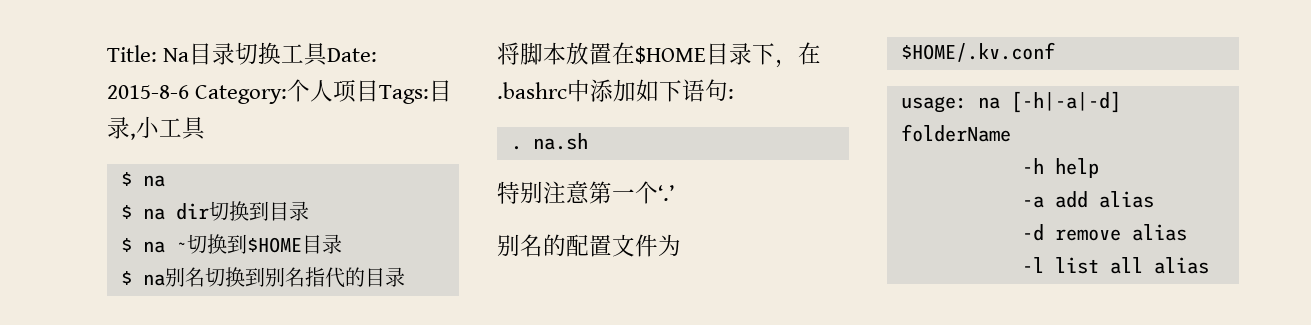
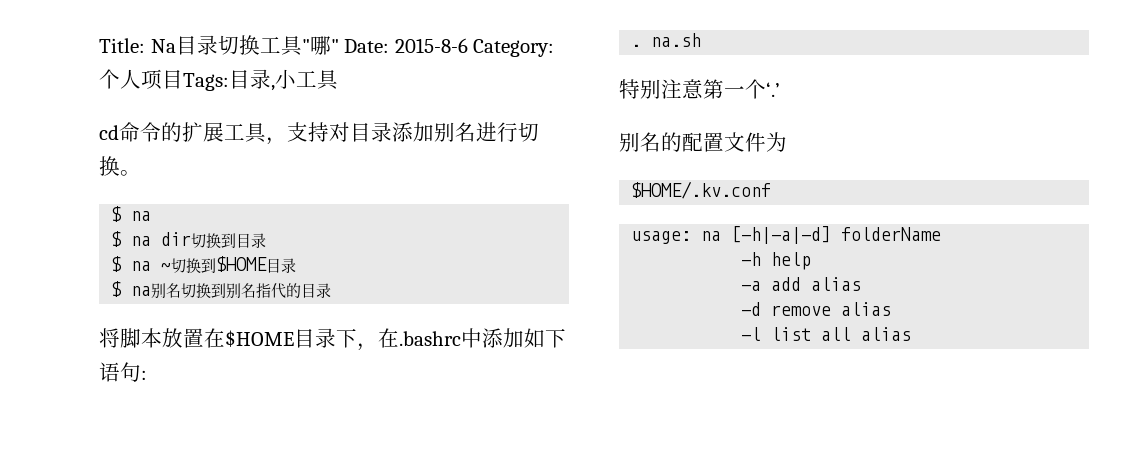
- Title: Na目录切换工具Date: 2015-8-6 Category:个人项目Tags:目录,小工具
+ Title: Na目录切换工具"哪" Date: 2015-8-6 Category:个人项目Tags:目录,小工具
+ cd命令的扩展工具，支持对目录添加别名进行切换。

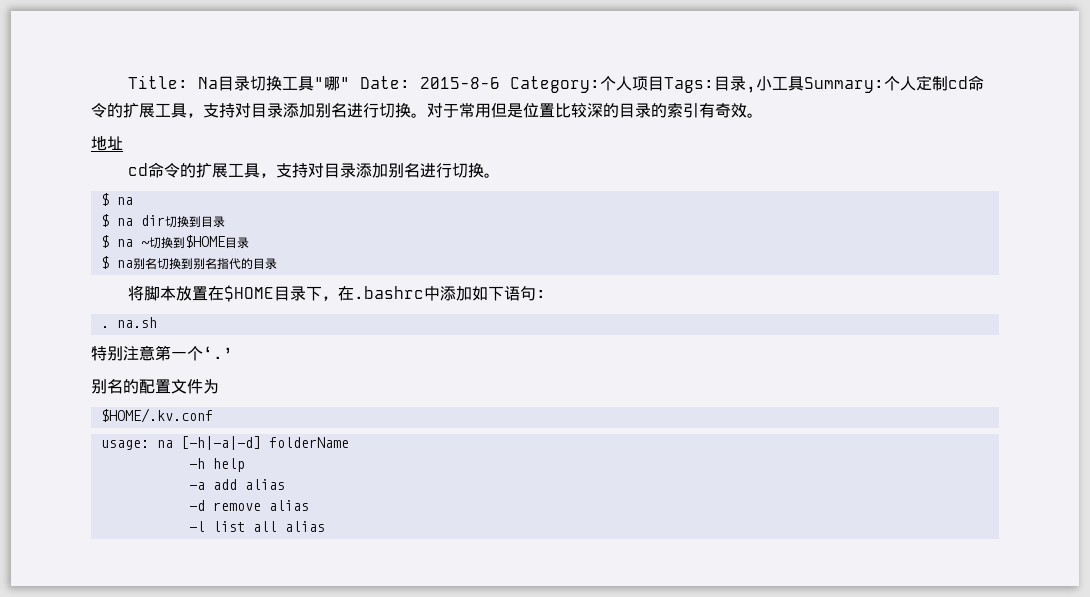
- Title: Na目录切换工具"哪" Date: 2015-8-6 Category:个人项目Tags:目录,小工具
+ Title: Na目录切换工具"哪" Date: 2015-8-6 Category:个人项目Tags:目录,小工具Summary:个人定制cd命令的扩展工具，支持对目录添加别名进行切换。对于常用但是位置比较深的目录的索引有奇效。
+ 地址

